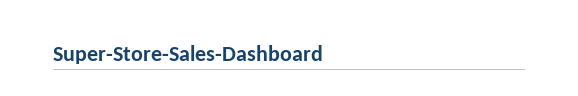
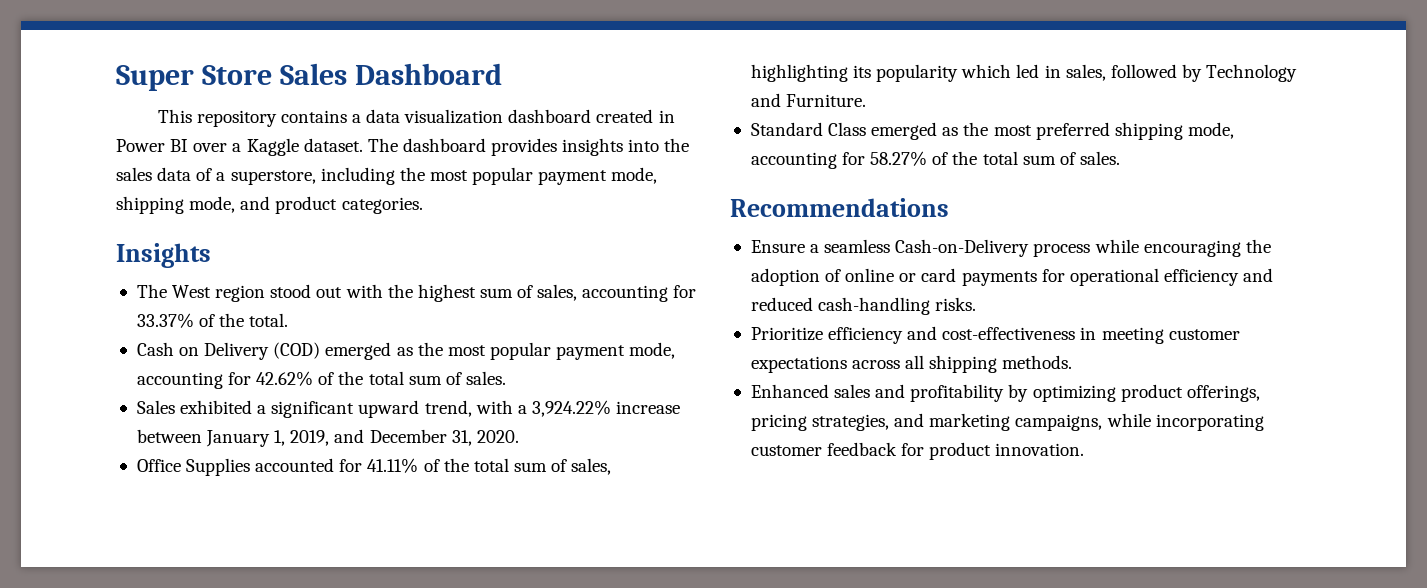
- Super-Store-Sales-Dashboard
+ Super Store Sales Dashboard
+ This repository contains a data visualization dashboard created in Power BI over a Kaggle dataset. The dashboard provides insights into the sales data of a superstore, including the most popular payment mode, shipping mode, and product categories.
+ Insights
+ The West region stood out with the highest sum of sales, accounting for 33.37% of the total.
+ Cash on Delivery (COD) emerged as the most popular payment mode, accounting for 42.62% of the total sum of sales.
+ Sales exhibited a significant upward trend, with a 3,924.22% increase between January 1, 2019, and December 31, 2020.
+ Office Supplies accounted for 41.11% of the total sum of sales, highlighting its popularity which led in sales, followed by Technology and Furniture.
+ Standard Class emerged as the most preferred shipping mode, accounting for 58.27% of the total sum of sales.
+ Recommendations
+ Ensure a seamless Cash-on-Delivery process while encouraging the adoption of online or card payments for operational efficiency and reduced cash-handling risks.
+ Prioritize efficiency and cost-effectiveness in meeting customer expectations across all shipping methods.
+ Enhanced sales and profitability by optimizing product offerings, pricing strategies, and marketing campaigns, while incorporating customer feedback for product innovation.

